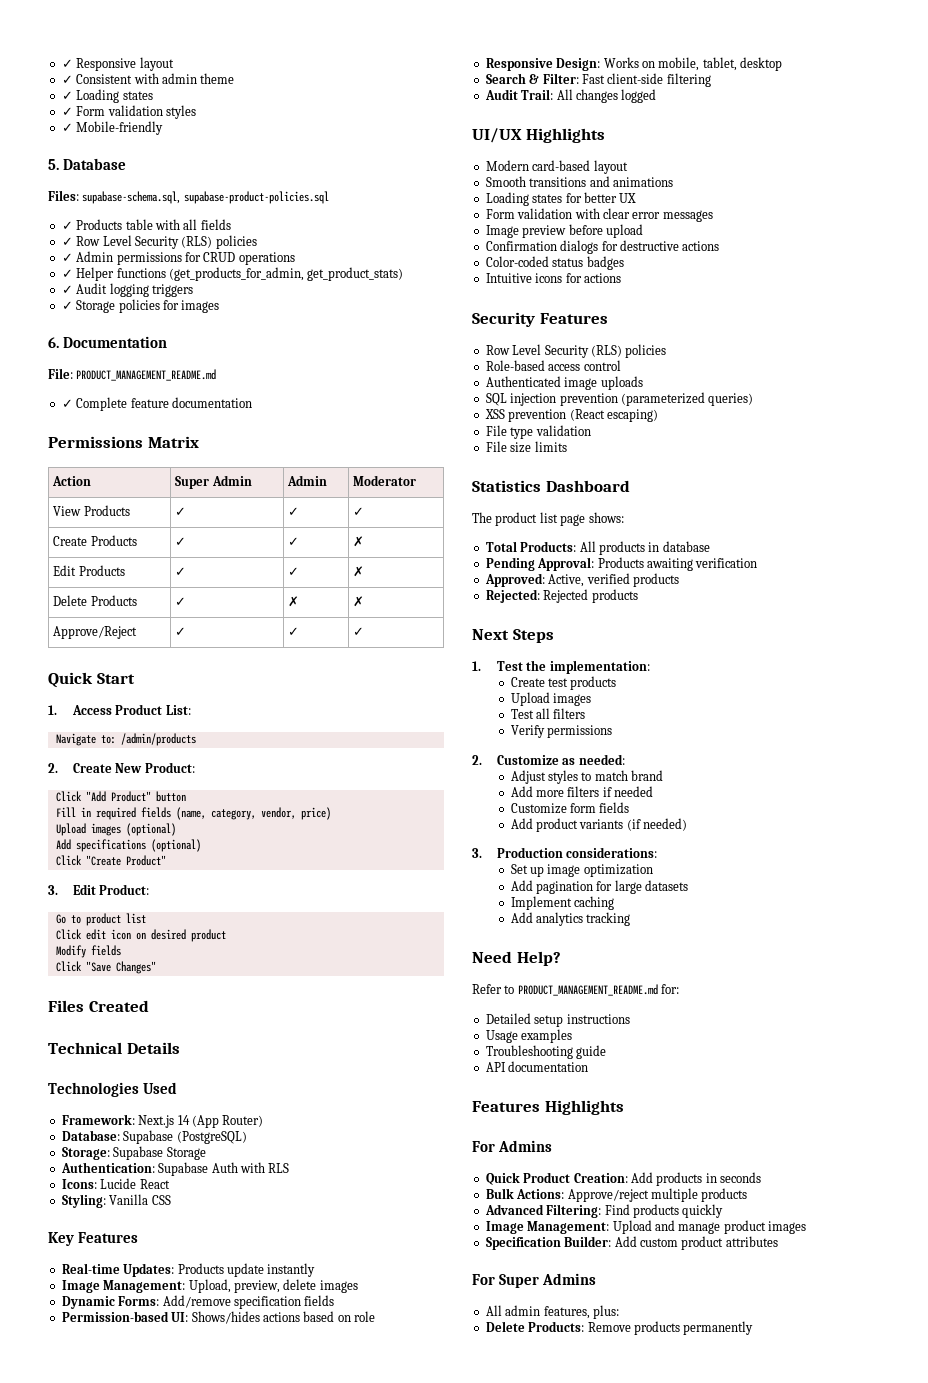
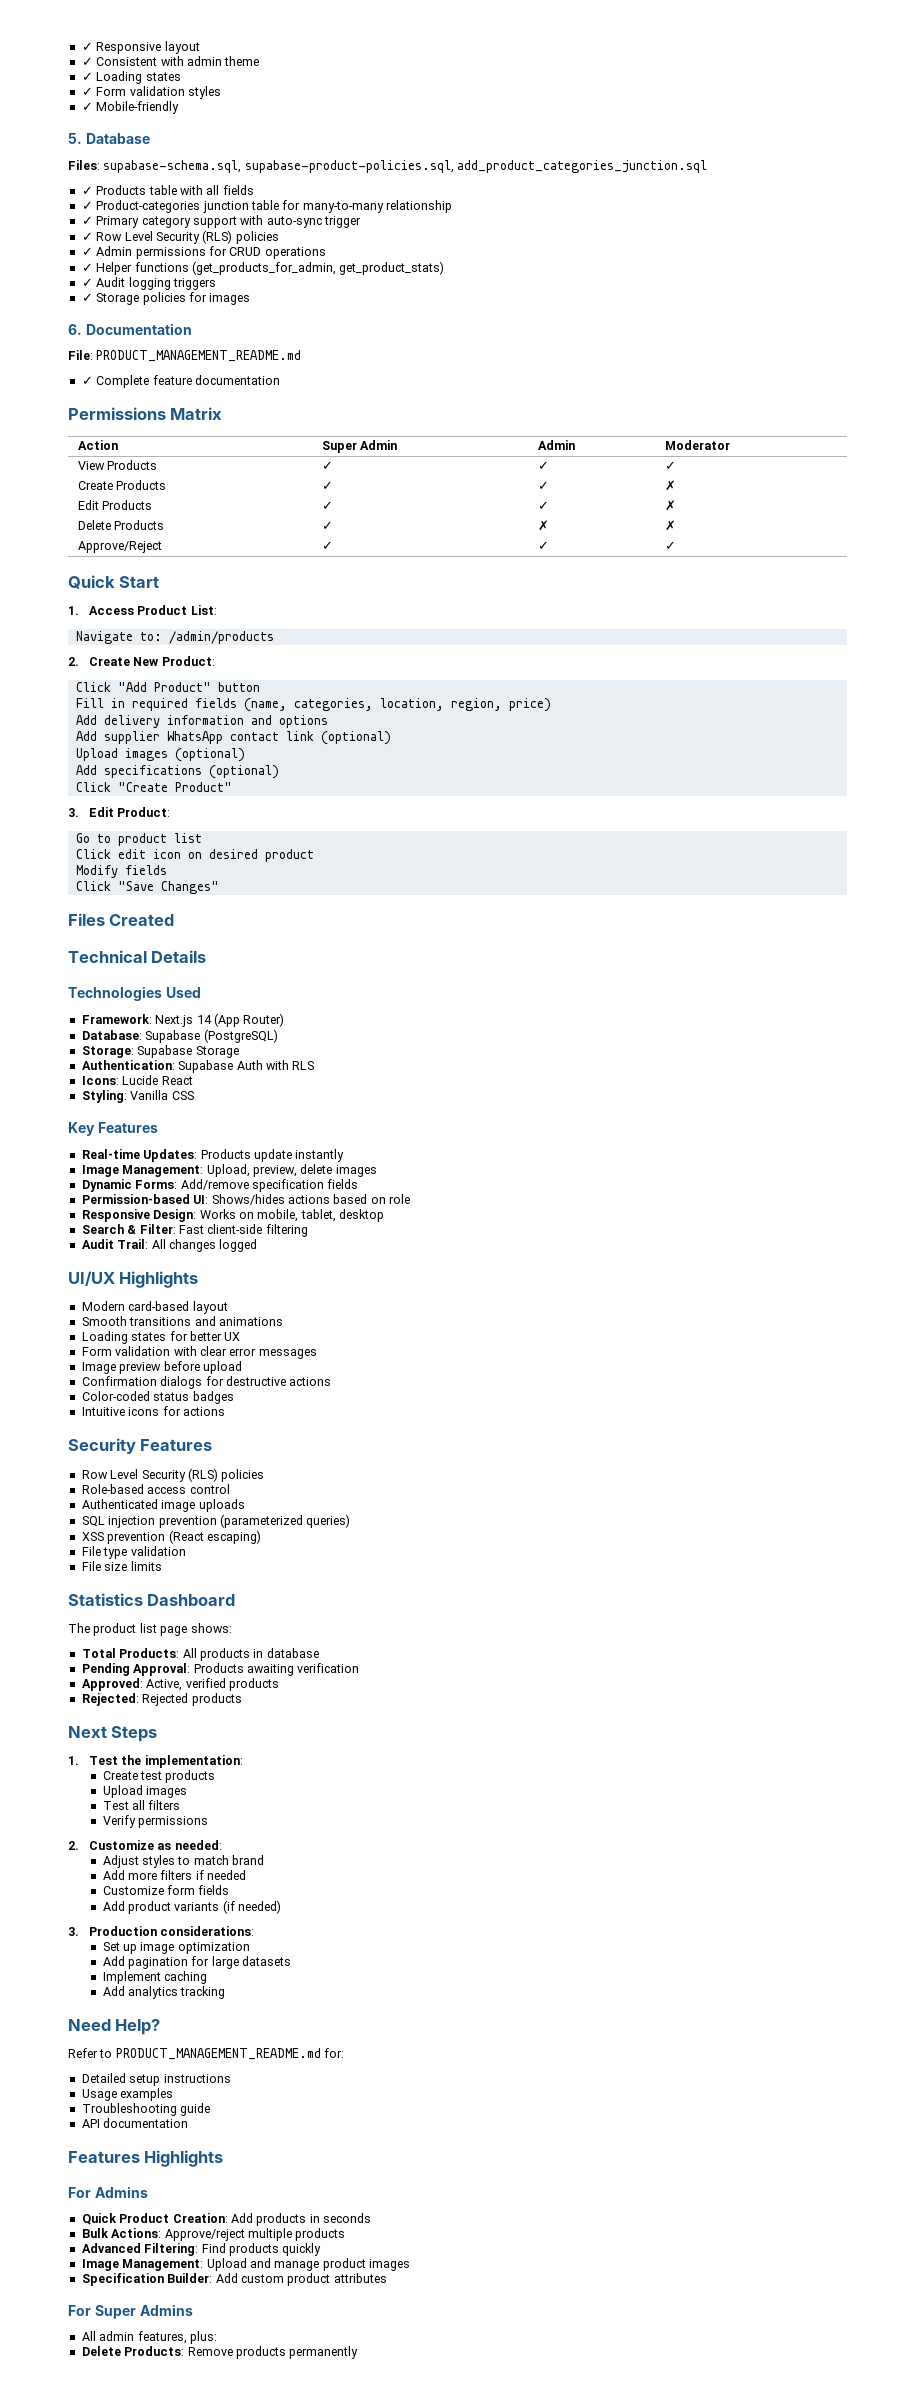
- Files: supabase-schema.sql, supabase-product-policies.sql
+ Files: supabase-schema.sql, supabase-product-policies.sql, add_product_categories_junction.sql
+ ✓ Product-categories junction table for many-to-many relationship
+ ✓ Primary category support with auto-sync trigger
- Fill in required fields (name, category, vendor, price)
+ Fill in required fields (name, categories, location, region, price)
+ Add delivery information and options
+ Add supplier WhatsApp contact link (optional)

